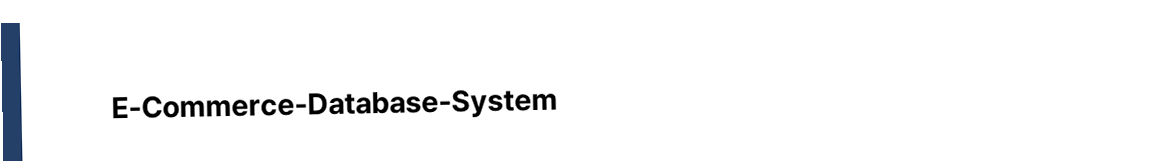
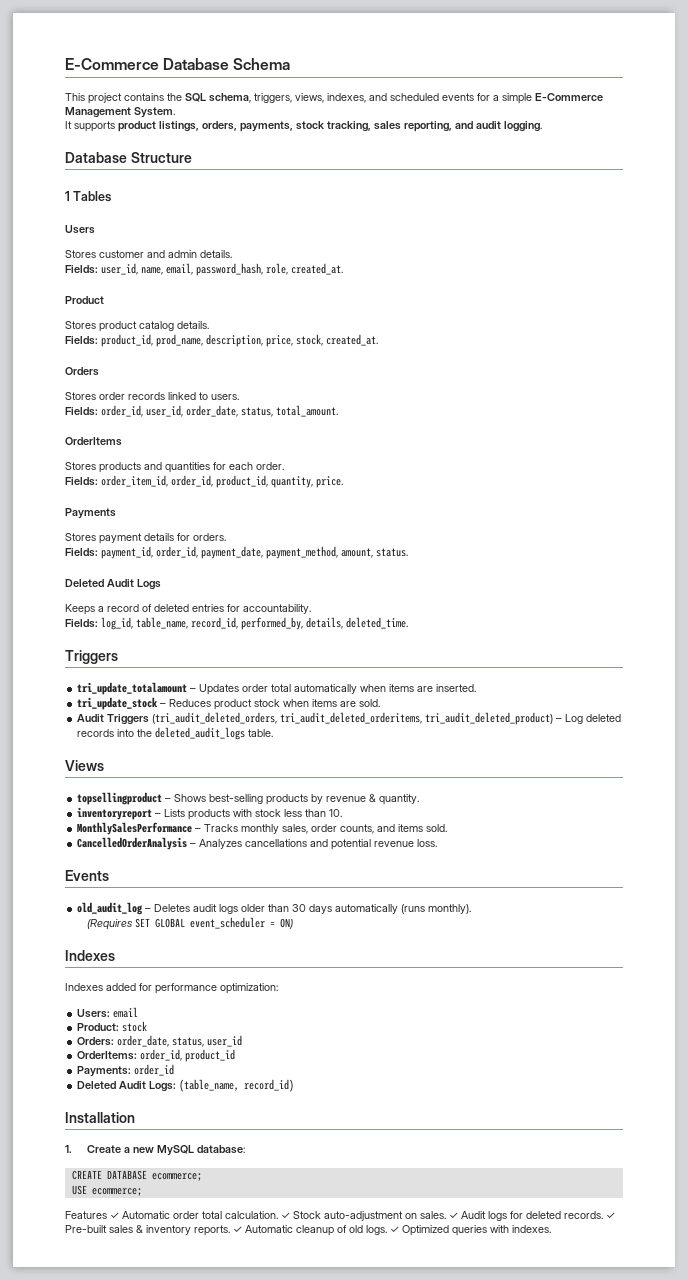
- E-Commerce-Database-System
+ E-Commerce Database Schema
+ This project contains the SQL schema, triggers, views, indexes, and scheduled events for a simple E-Commerce Management System.
+ It supports product listings, orders, payments, stock tracking, sales reporting, and audit logging.
+ Database Structure
+ 1 Tables
+ Users
+ Stores customer and admin details.
+ Fields: user_id, name, email, password_hash, role, created_at.
+ Product
+ Stores product catalog details.
+ Fields: product_id, prod_name, description, price, stock, created_at.
+ Orders
+ Stores order records linked to users.
+ Fields: order_id, user_id, order_date, status, total_amount.
+ OrderItems
+ Stores products and quantities for each order.
+ Fields: order_item_id, order_id, product_id, quantity, price.
+ Payments
+ Stores payment details for orders.
+ Fields: payment_id, order_id, payment_date, payment_method, amount, status.
+ Deleted Audit Logs
+ Keeps a record of deleted entries for accountability.
+ Fields: log_id, table_name, record_id, performed_by, details, deleted_time.
+ Triggers
+ tri_update_totalamount – Updates order total automatically when items are inserted.
+ tri_update_stock – Reduces product stock when items are sold.
+ Audit Triggers (tri_audit_deleted_orders, tri_audit_deleted_orderitems, tri_audit_deleted_product) – Log deleted records into the deleted_audit_logs table.
+ Views
+ topsellingproduct – Shows best-selling products by revenue & quantity.
+ inventoryreport – Lists products with stock less than 10.
+ MonthlySalesPerformance – Tracks monthly sales, order counts, and items sold.
+ CancelledOrderAnalysis – Analyzes cancellations and potential revenue loss.
+ Events
+ old_audit_log – Deletes audit logs older than 30 days automatically (runs monthly).
+ (Requires SET GLOBAL event_scheduler = ON)
+ Indexes
+ Indexes added for performance optimization:
+ Users: email
+ Product: stock
+ Orders: order_date, status, user_id
+ OrderItems: order_id, product_id
+ Payments: order_id
+ Deleted Audit Logs: (table_name, record_id)
+ Installation
+ 1. Create a new MySQL database:
+ CREATE DATABASE ecommerce;
+ USE ecommerce;
+ Features ✓ Automatic order total calculation. ✓ Stock auto-adjustment on sales. ✓ Audit logs for deleted records. ✓ Pre-built sales & inventory reports. ✓ Automatic cleanup of old logs. ✓ Optimized queries with indexes.

